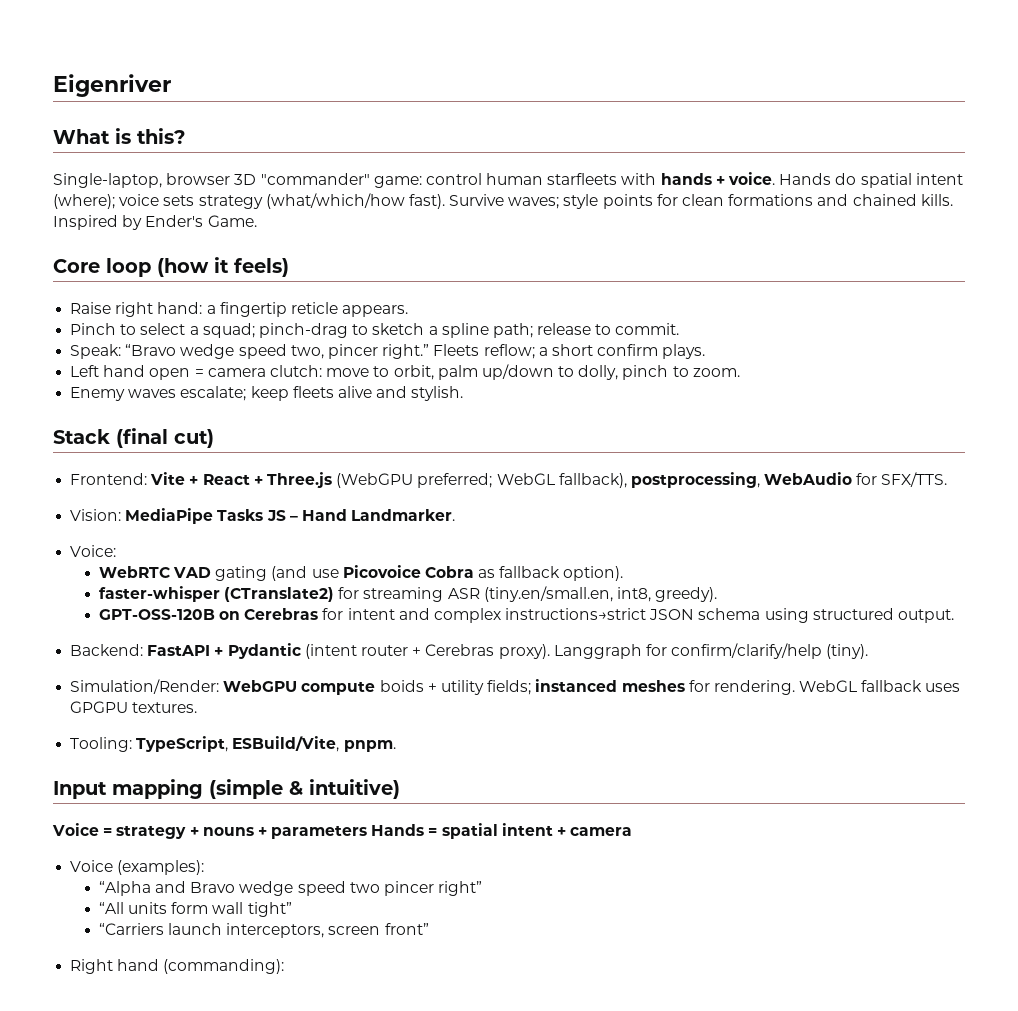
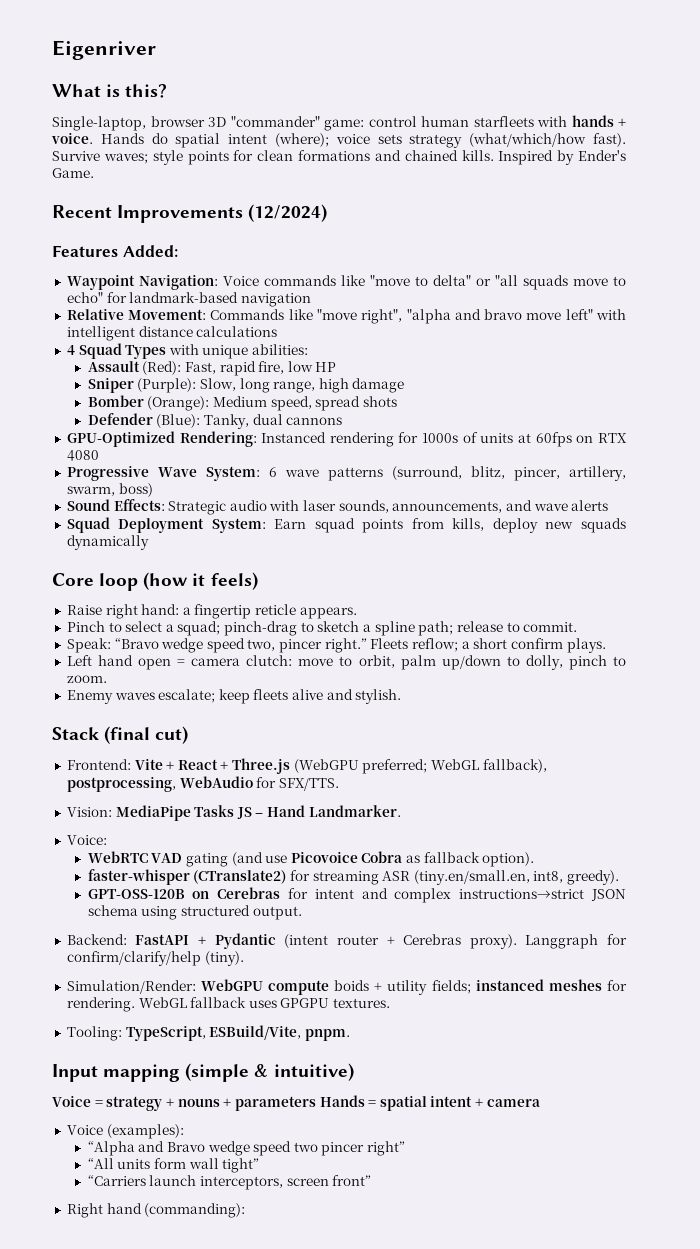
+ Recent Improvements (12/2024)
+ Features Added:
+ Waypoint Navigation: Voice commands like "move to delta" or "all squads move to echo" for landmark-based navigation
+ Relative Movement: Commands like "move right", "alpha and bravo move left" with intelligent distance calculations
+ 4 Squad Types with unique abilities:
+ Assault (Red): Fast, rapid fire, low HP
+ Sniper (Purple): Slow, long range, high damage
+ Bomber (Orange): Medium speed, spread shots
+ Defender (Blue): Tanky, dual cannons
+ GPU-Optimized Rendering: Instanced rendering for 1000s of units at 60fps on RTX 4080
+ Progressive Wave System: 6 wave patterns (surround, blitz, pincer, artillery, swarm, boss)
+ Sound Effects: Strategic audio with laser sounds, announcements, and wave alerts
+ Squad Deployment System: Earn squad points from kills, deploy new squads dynamically

